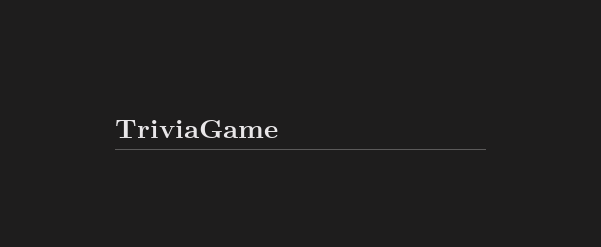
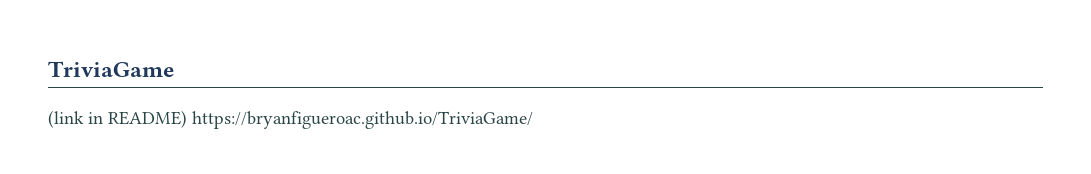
+ (link in README) https://bryanfigueroac.github.io/TriviaGame/

